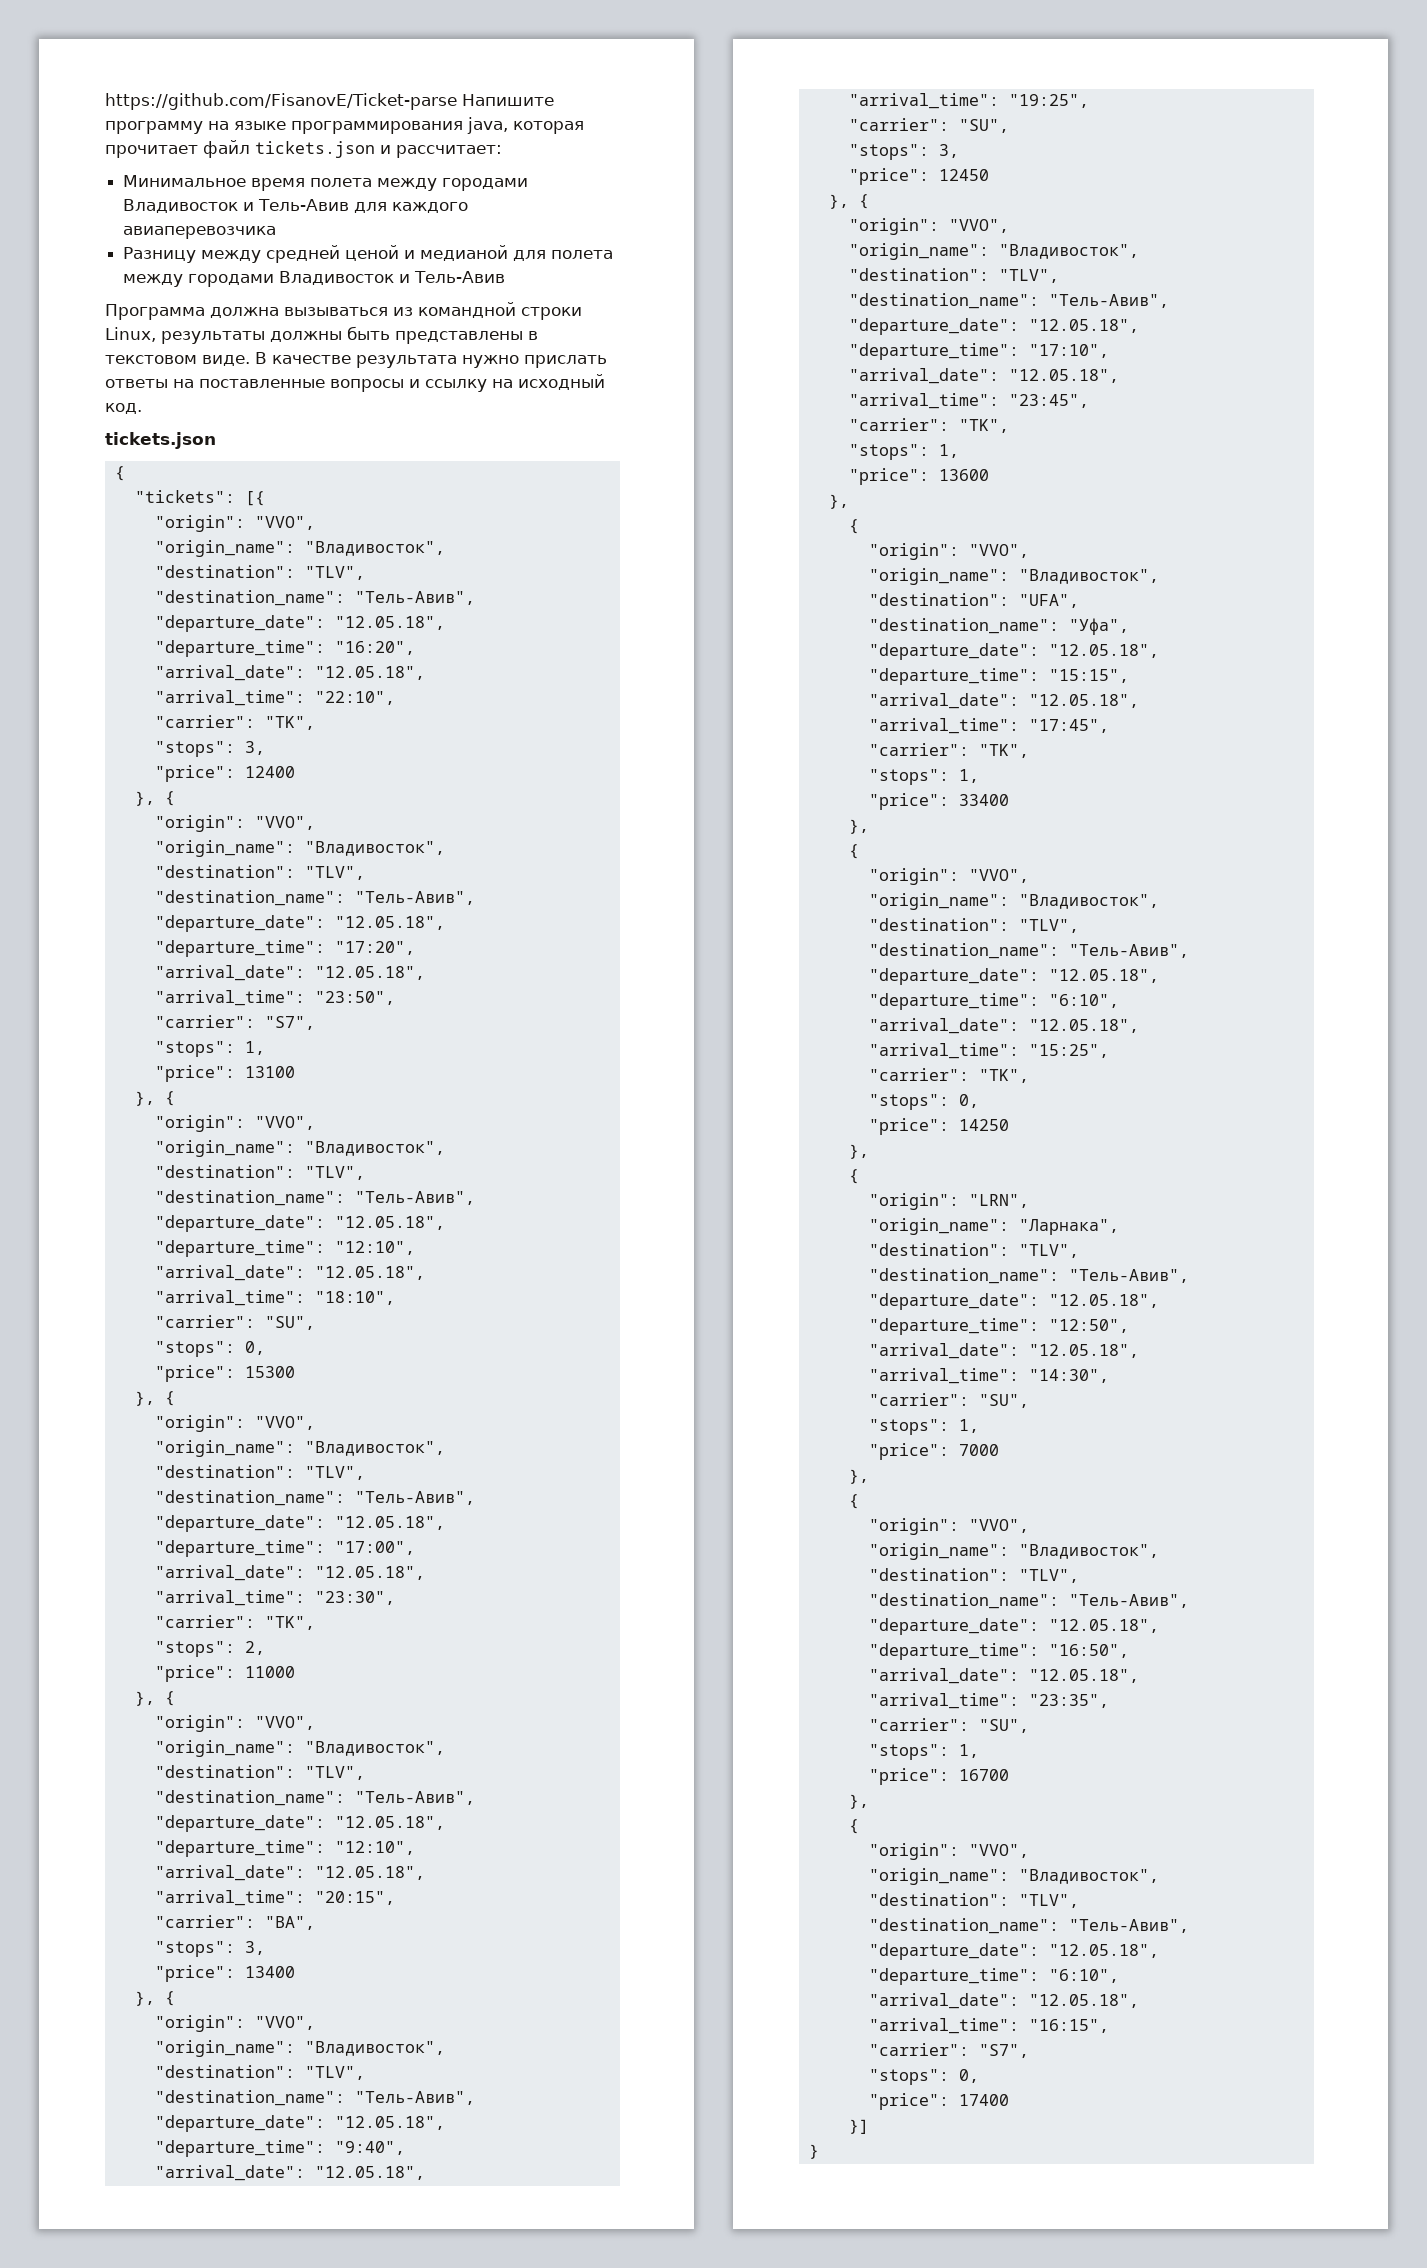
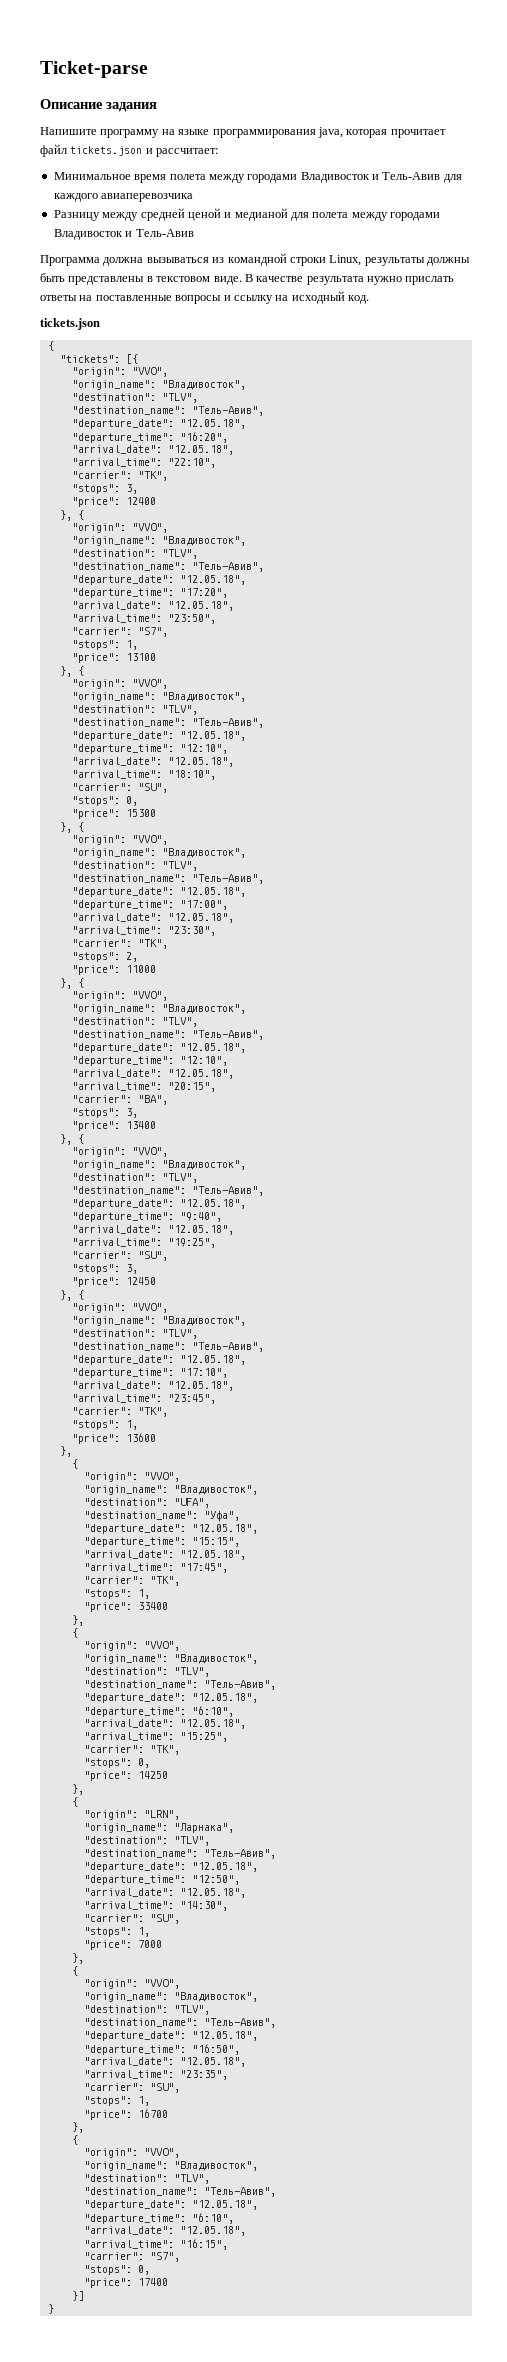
- https://github.com/FisanovE/Ticket-parse Напишите программу на языке программирования java, которая прочитает файл tickets.json и рассчитает:
+ Ticket-parse
+ Описание задания
+ Напишите программу на языке программирования java, которая прочитает файл tickets.json и рассчитает:

